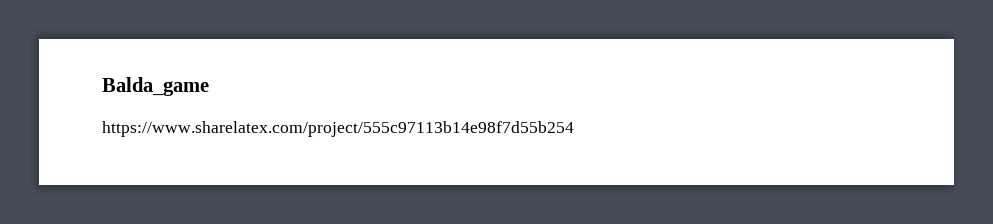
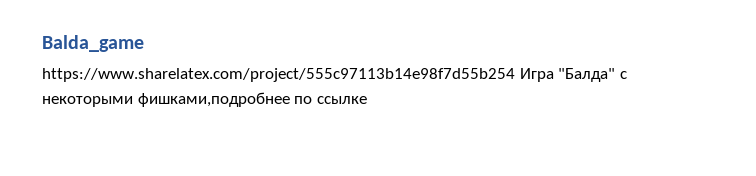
- https://www.sharelatex.com/project/555c97113b14e98f7d55b254
+ https://www.sharelatex.com/project/555c97113b14e98f7d55b254 Игра "Балда" с некоторыми фишками,подробнее по ссылке

